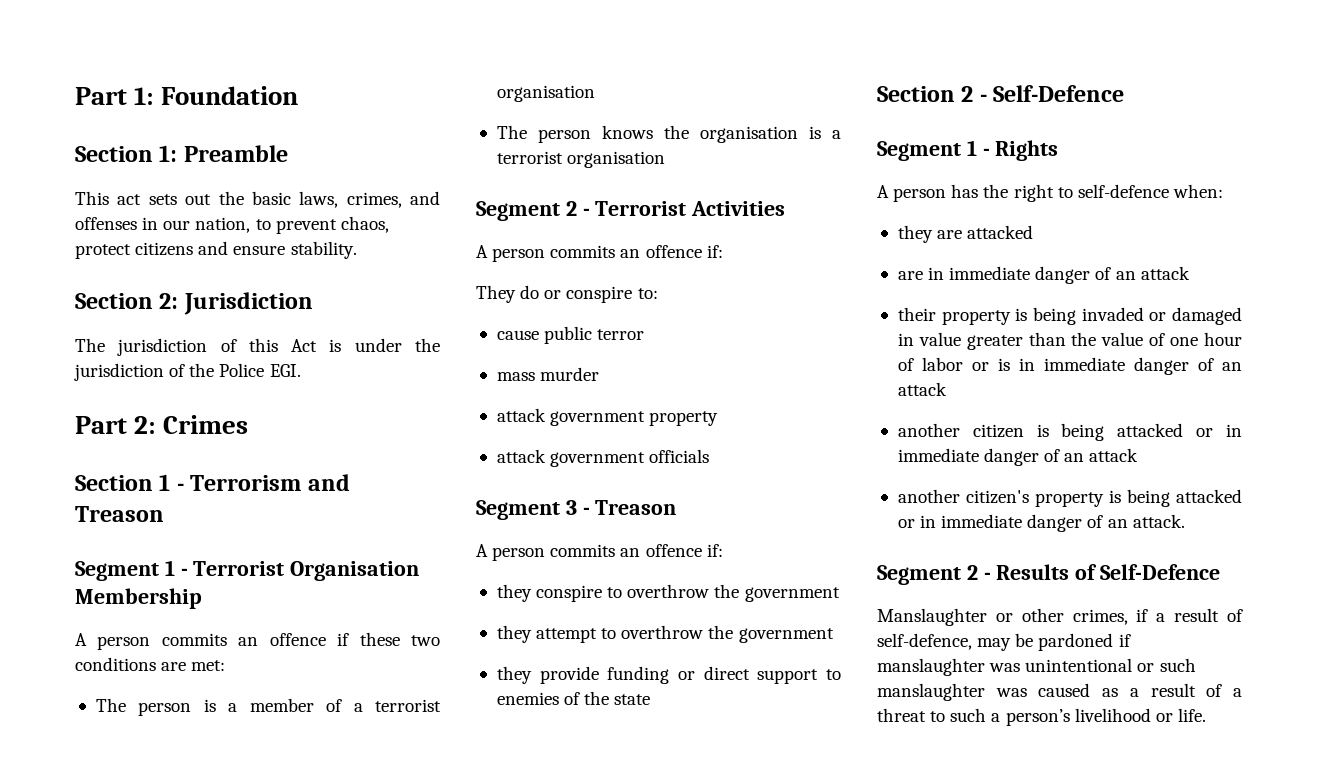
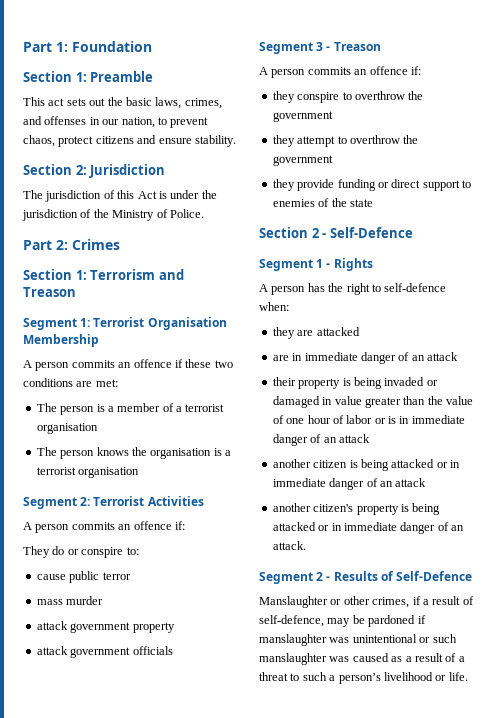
- The jurisdiction of this Act is under the jurisdiction of the Police EGI.
+ The jurisdiction of this Act is under the jurisdiction of the Ministry of Police.
- Section 1 - Terrorism and Treason
+ Section 1: Terrorism and Treason
- Segment 1 - Terrorist Organisation Membership
+ Segment 1: Terrorist Organisation Membership
- Segment 2 - Terrorist Activities
+ Segment 2: Terrorist Activities

